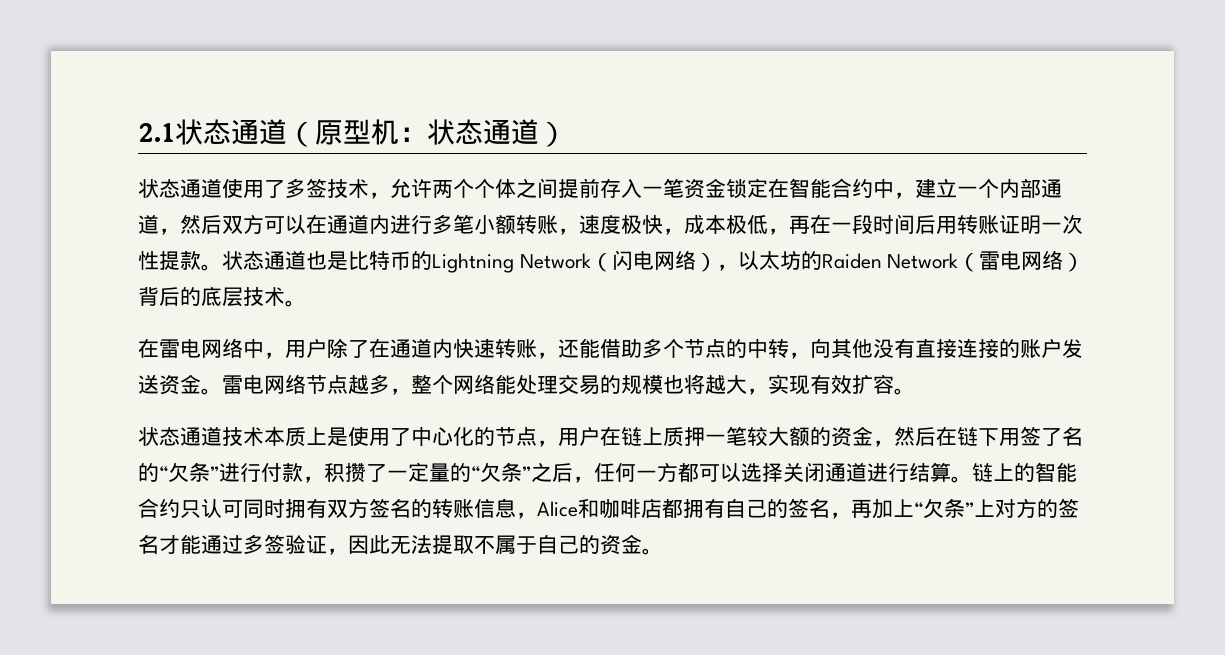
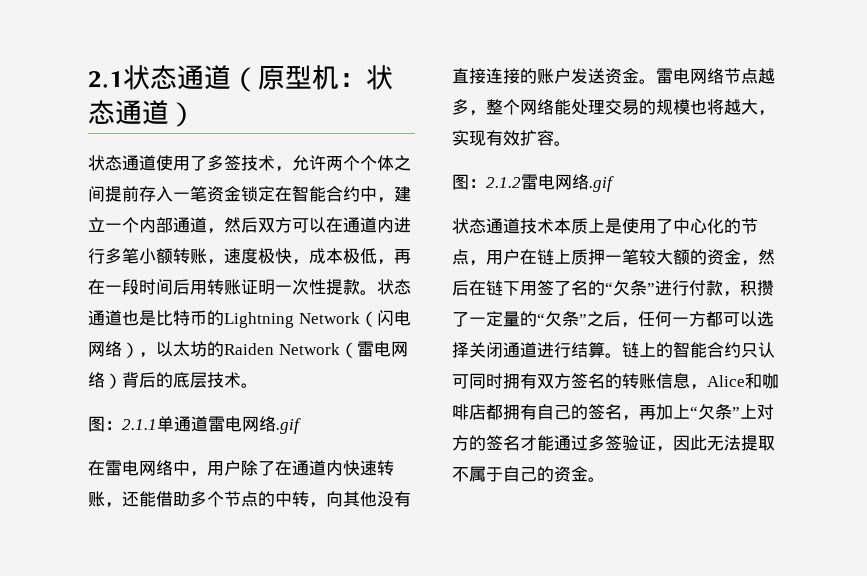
+ 图：2.1.1单通道雷电网络.gif
+ 图：2.1.2雷电网络.gif

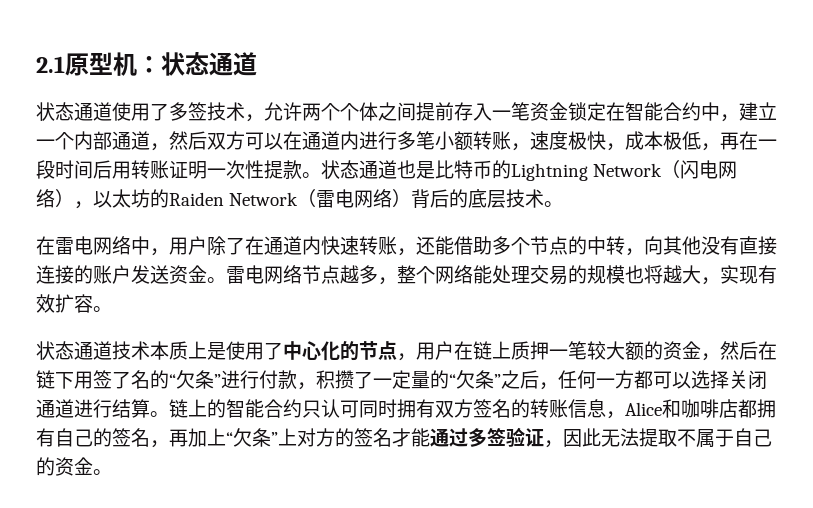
- 2.1状态通道（原型机：状态通道）
+ 2.1原型机：状态通道
- 图：2.1.1单通道雷电网络.gif
- 图：2.1.2雷电网络.gif

